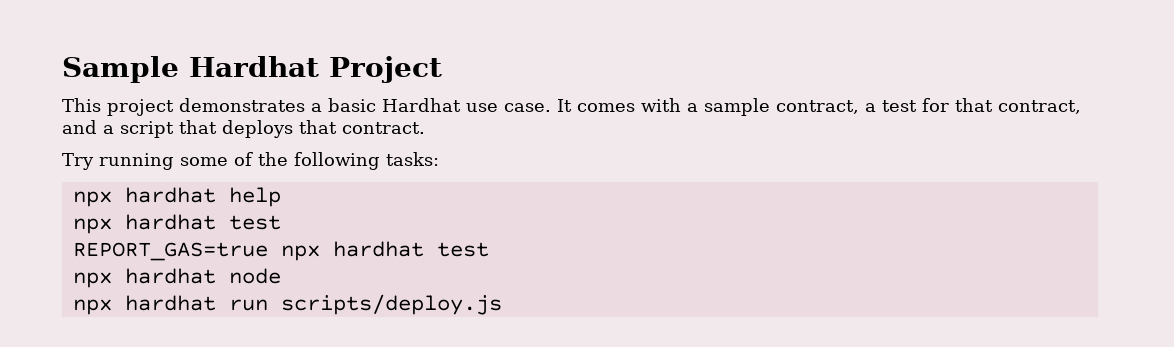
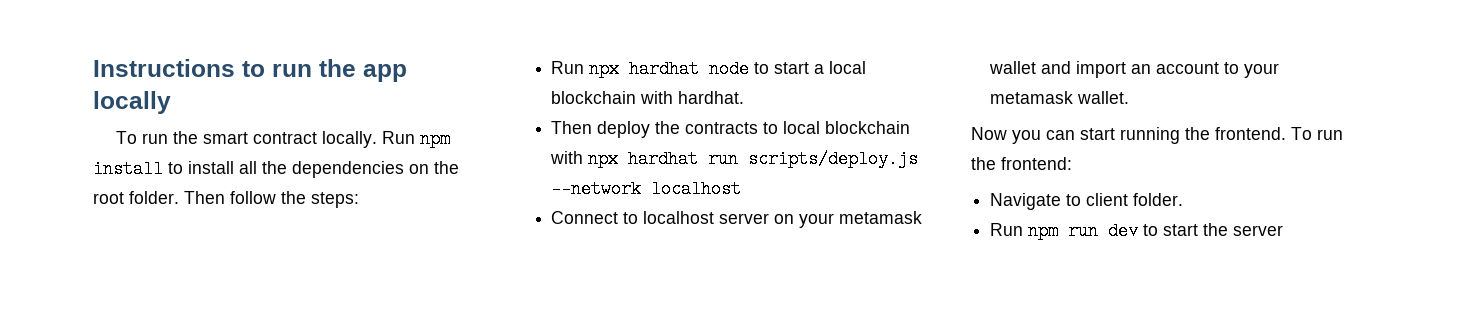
- Sample Hardhat Project
- This project demonstrates a basic Hardhat use case. It comes with a sample contract, a test for that contract, and a script that deploys that contract.
- Try running some of the following tasks:
- npx hardhat help
- npx hardhat test
- REPORT_GAS=true npx hardhat test
- npx hardhat node
- npx hardhat run scripts/deploy.js
+ Instructions to run the app locally
+ To run the smart contract locally. Run npm install to install all the dependencies on the root folder. Then follow the steps:
+ Run npx hardhat node to start a local blockchain with hardhat.
+ Then deploy the contracts to local blockchain with npx hardhat run scripts/deploy.js --network localhost
+ Connect to localhost server on your metamask wallet and import an account to your metamask wallet.
+ Now you can start running the frontend. To run the frontend:
+ Navigate to client folder.
+ Run npm run dev to start the server

